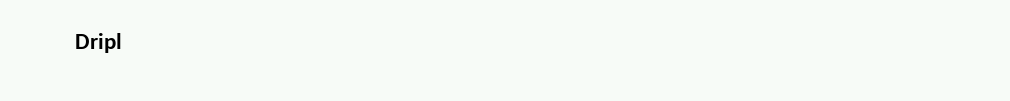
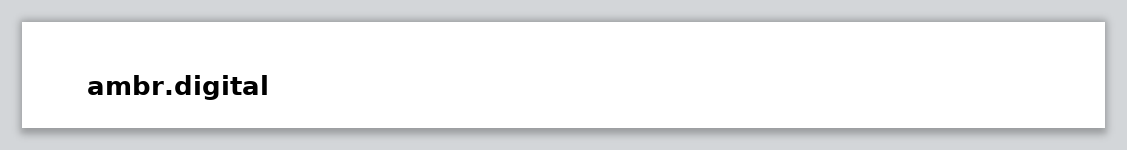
- Dripl
+ ambr.digital

